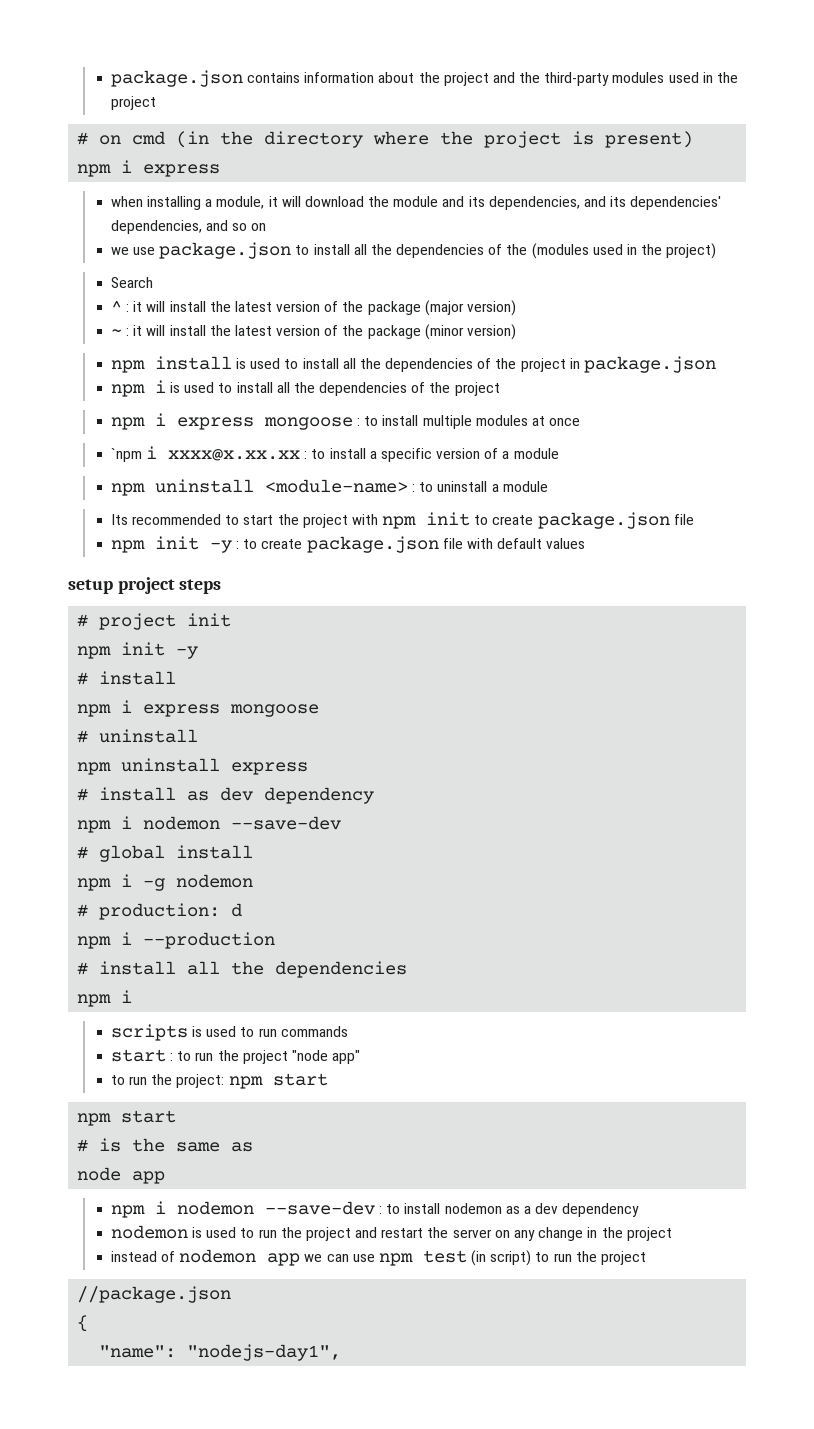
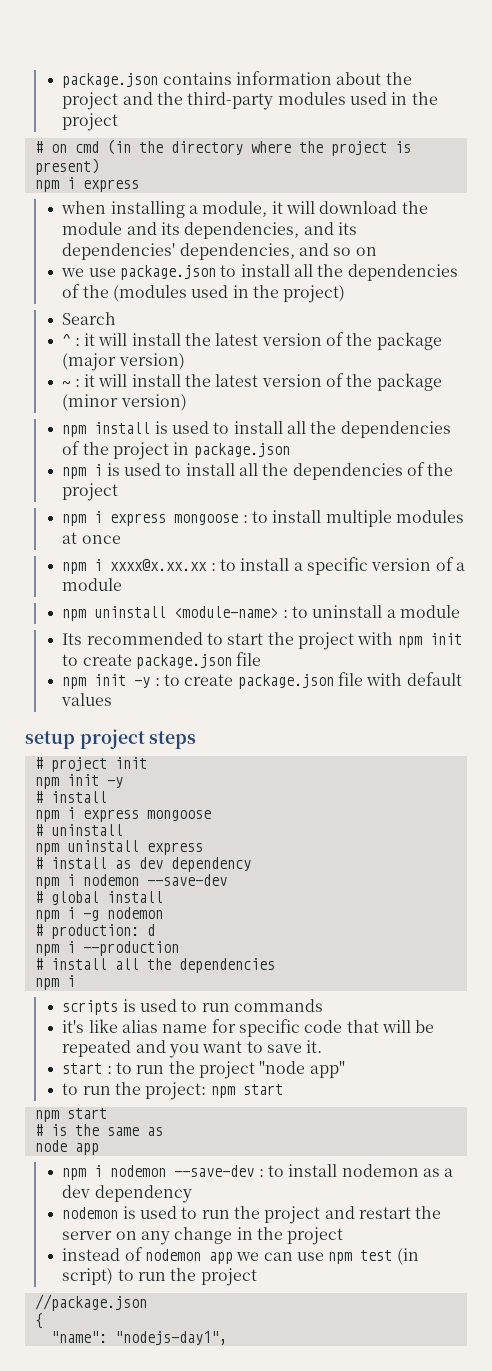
- `npm i xxxx@x.xx.xx : to install a specific version of a module
+ npm i xxxx@x.xx.xx : to install a specific version of a module
+ it's like alias name for specific code that will be repeated and you want to save it.

